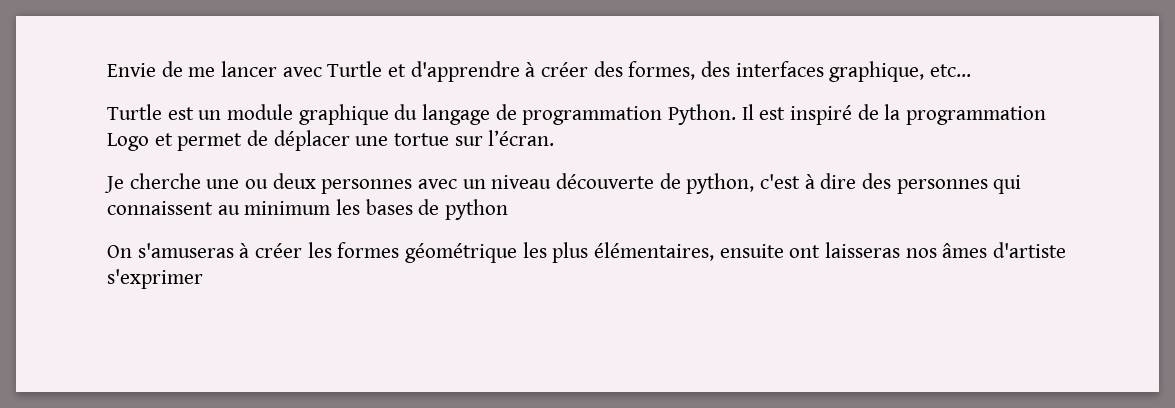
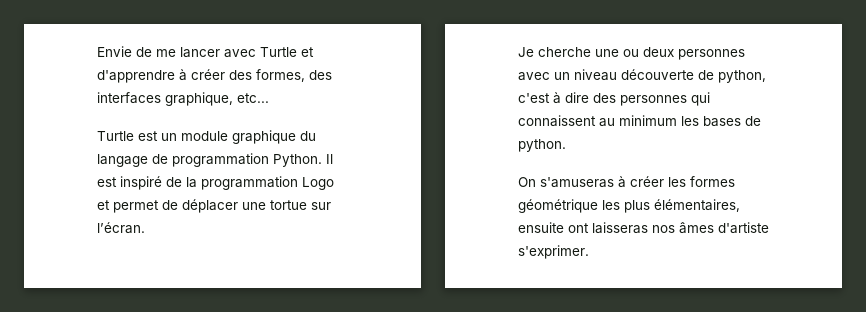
- Je cherche une ou deux personnes avec un niveau découverte de python, c'est à dire des personnes qui connaissent au minimum les bases de python
+ Je cherche une ou deux personnes avec un niveau découverte de python, c'est à dire des personnes qui connaissent au minimum les bases de python.
- On s'amuseras à créer les formes géométrique les plus élémentaires, ensuite ont laisseras nos âmes d'artiste s'exprimer
+ On s'amuseras à créer les formes géométrique les plus élémentaires, ensuite ont laisseras nos âmes d'artiste s'exprimer.

